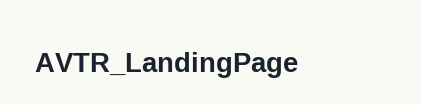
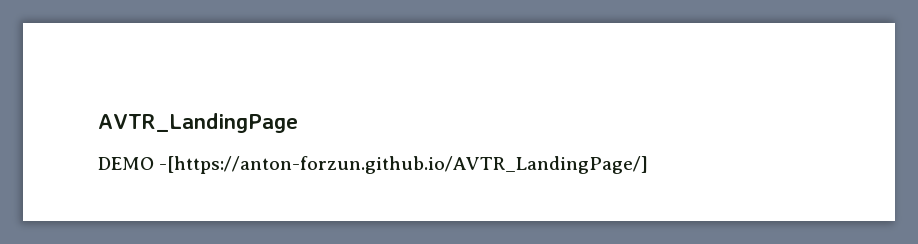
+ DEMO -[https://anton-forzun.github.io/AVTR_LandingPage/]

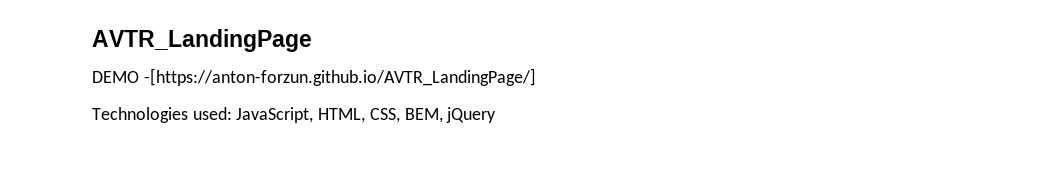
+ Technologies used: JavaScript, HTML, CSS, BEM, jQuery

